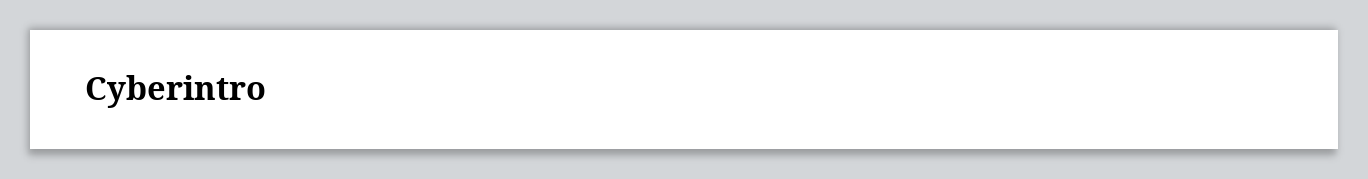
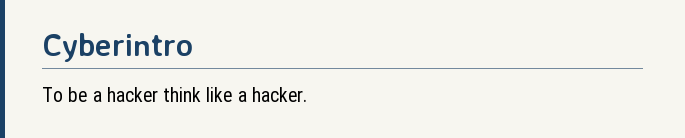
+ To be a hacker think like a hacker.

